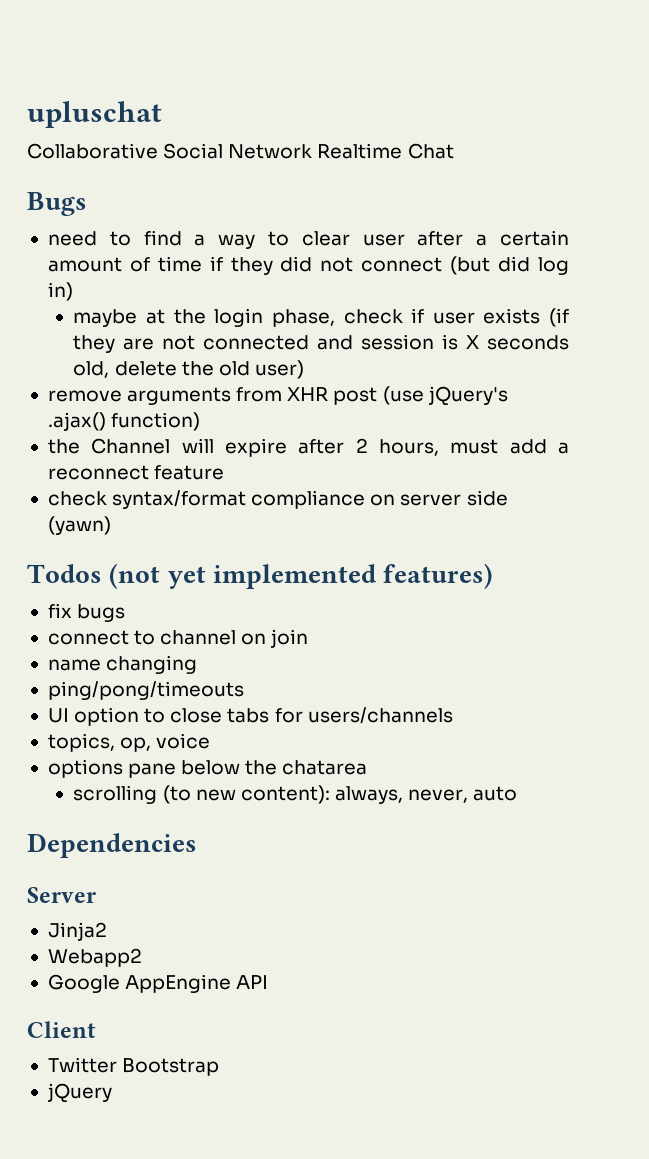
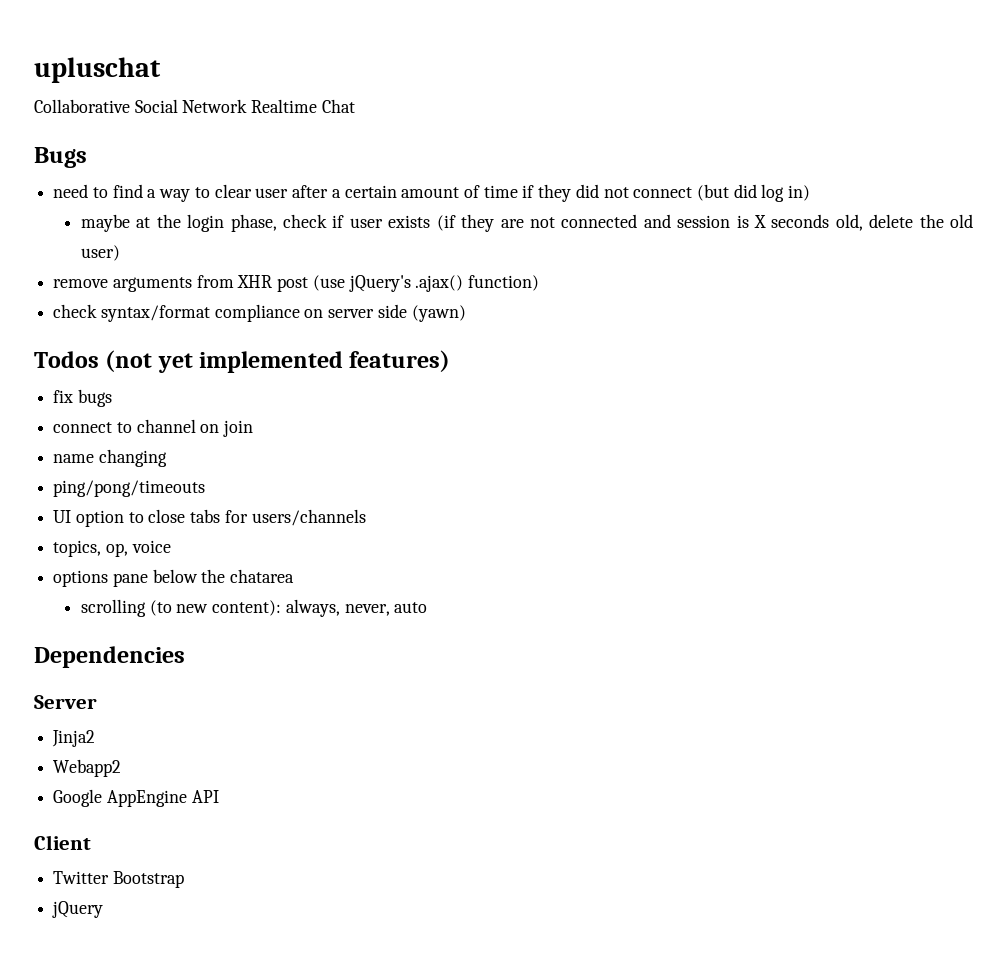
- the Channel will expire after 2 hours, must add a reconnect feature

